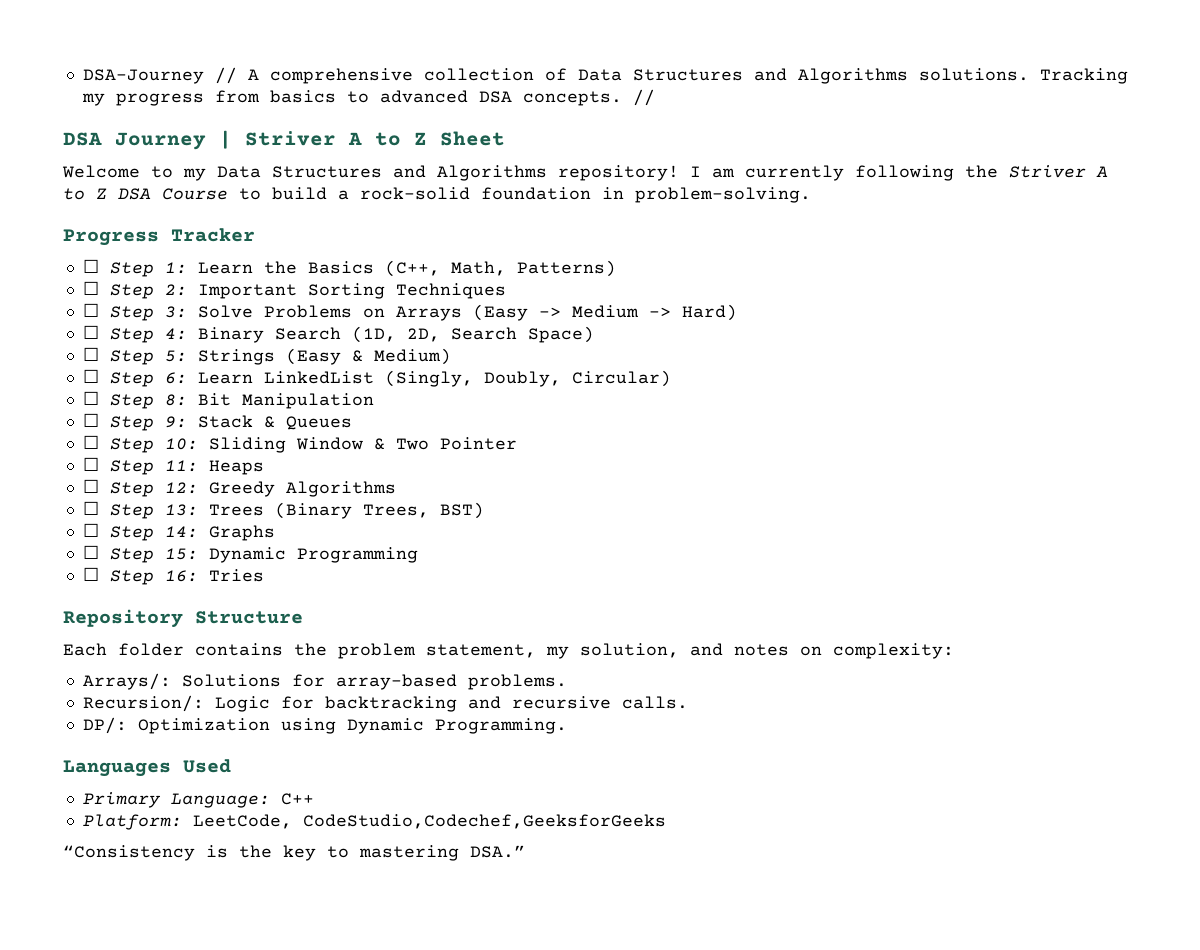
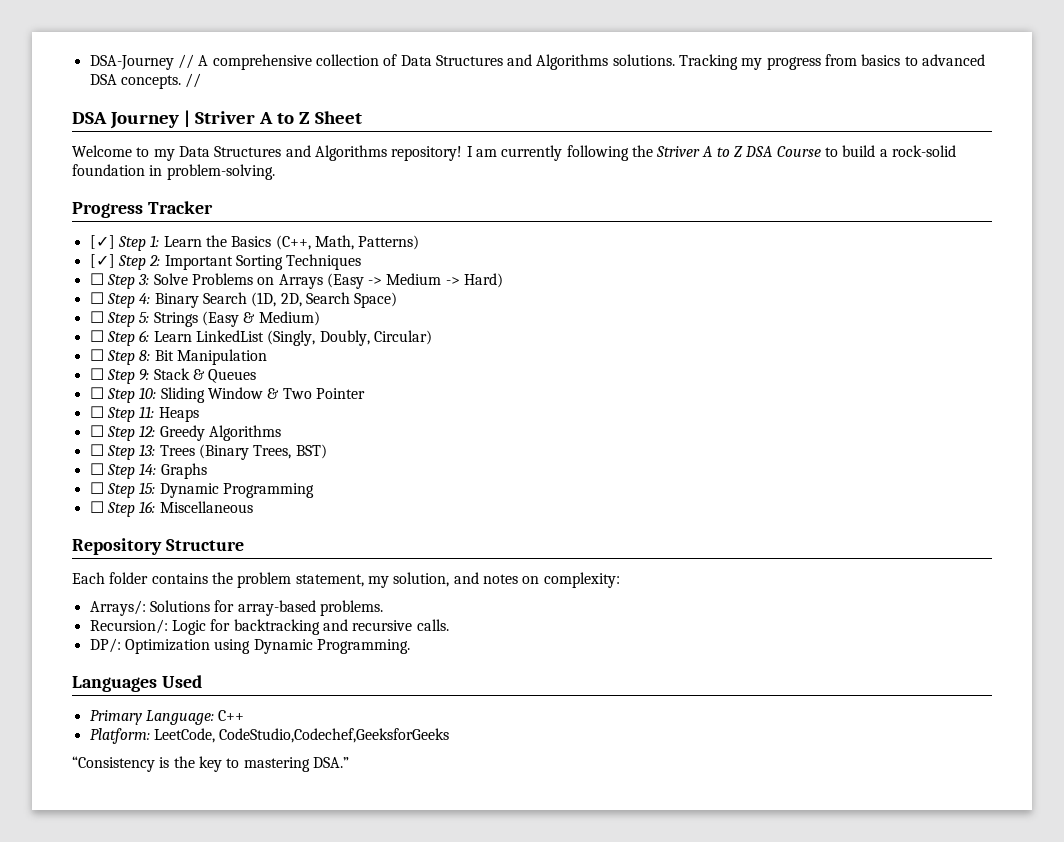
- ☐ Step 1: Learn the Basics (C++, Math, Patterns)
+ [✓] Step 1: Learn the Basics (C++, Math, Patterns)
- ☐ Step 2: Important Sorting Techniques
+ [✓] Step 2: Important Sorting Techniques
- ☐ Step 16: Tries
+ ☐ Step 16: Miscellaneous

